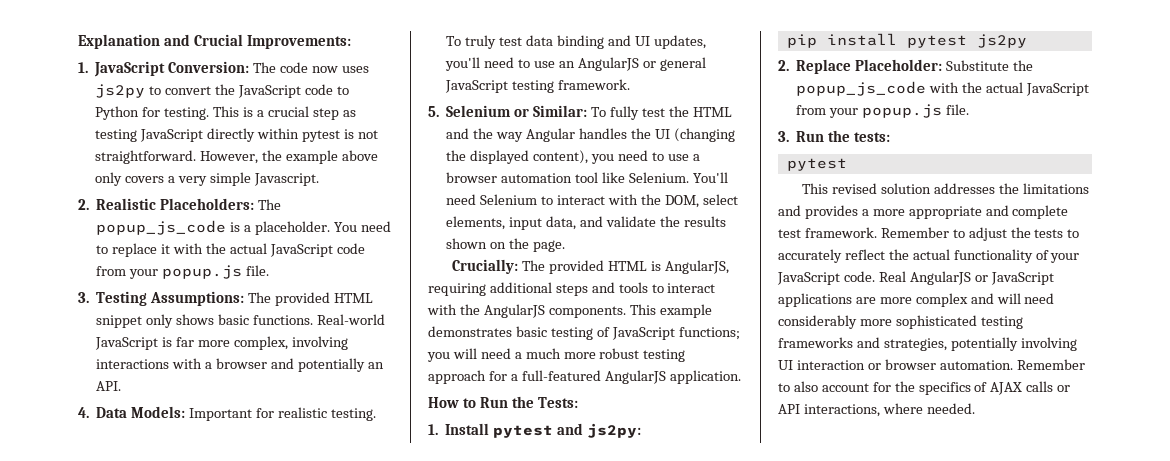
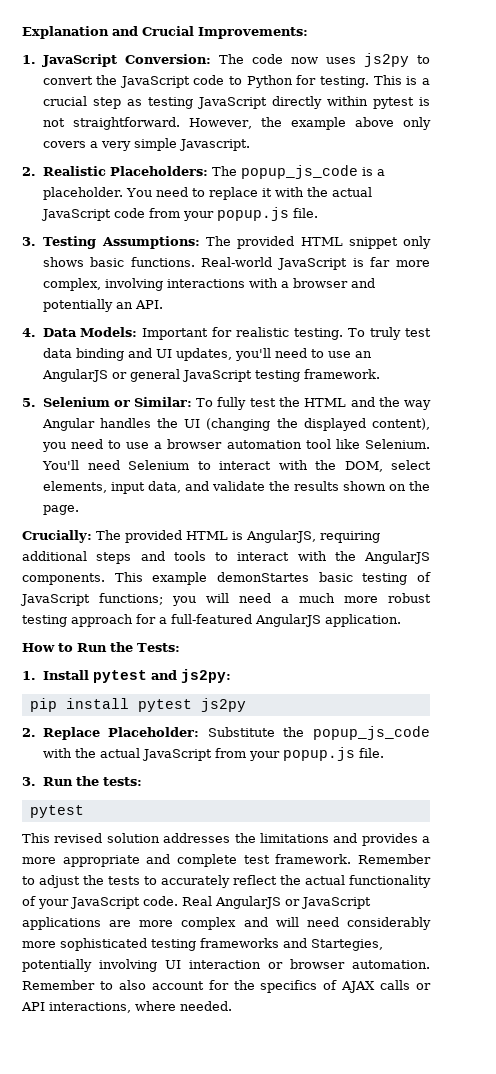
- This example demonstrates basic testing of JavaScript functions; you will need a much more robust testing approach for a full-featured AngularJS application.
+ This example demonStartes basic testing of JavaScript functions; you will need a much more robust testing approach for a full-featured AngularJS application.
- Real AngularJS or JavaScript applications are more complex and will need considerably more sophisticated testing frameworks and strategies, potentially involving UI interaction or browser automation.
+ Real AngularJS or JavaScript applications are more complex and will need considerably more sophisticated testing frameworks and Startegies, potentially involving UI interaction or browser automation.

